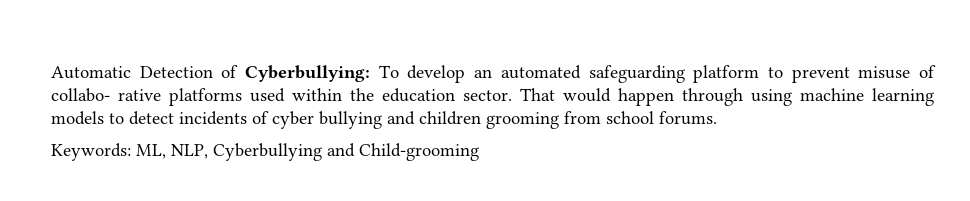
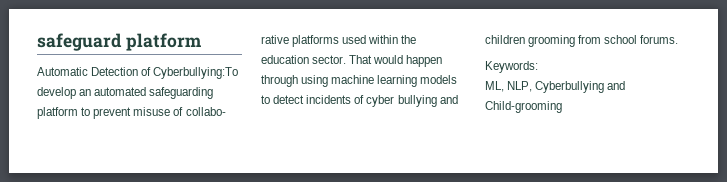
+ safeguard platform
- Automatic Detection of Cyberbullying: To develop an automated safeguarding platform to prevent misuse of collabo- rative platforms used within the education sector.
+ Automatic Detection of Cyberbullying:To develop an automated safeguarding platform to prevent misuse of collabo- rative platforms used within the education sector.
- Keywords: ML, NLP, Cyberbullying and Child-grooming
+ Keywords:
+ ML, NLP, Cyberbullying and Child-grooming

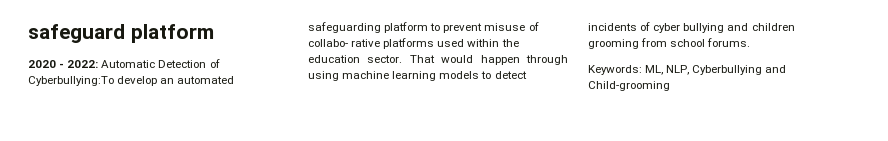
- Automatic Detection of Cyberbullying:To develop an automated safeguarding platform to prevent misuse of collabo- rative platforms used within the education sector.
+ 2020 - 2022: Automatic Detection of Cyberbullying:To develop an automated safeguarding platform to prevent misuse of collabo- rative platforms used within the education sector.
- Keywords:
- ML, NLP, Cyberbullying and Child-grooming
+ Keywords: ML, NLP, Cyberbullying and Child-grooming

